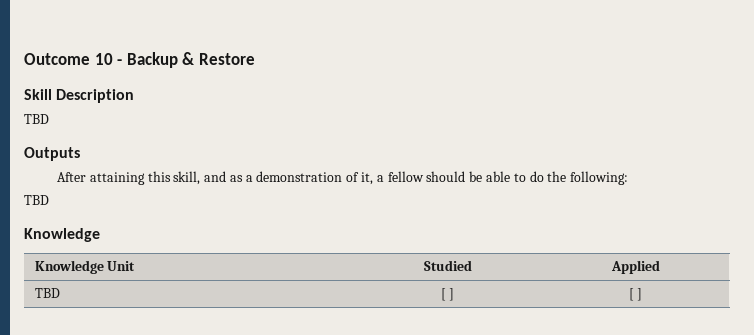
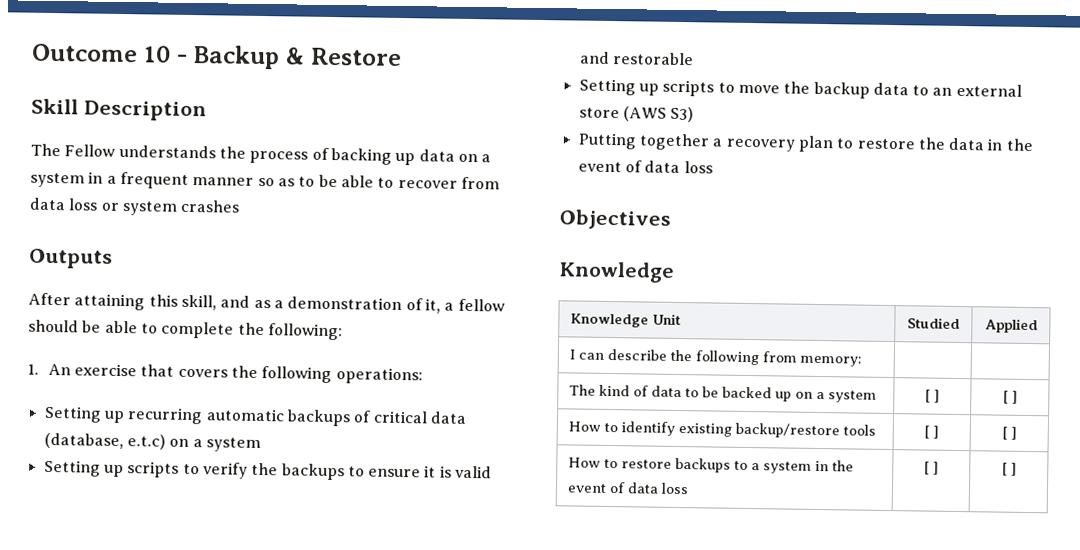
  Skill Description
- TBD
+ The Fellow understands the process of backing up data on a system in a frequent manner so as to be able to recover from data loss or system crashes
- After attaining this skill, and as a demonstration of it, a fellow should be able to do the following:
- TBD
+ After attaining this skill, and as a demonstration of it, a fellow should be able to complete the following:
+ 1. An exercise that covers the following operations:
+ Setting up recurring automatic backups of critical data (database, e.t.c) on a system
+ Setting up scripts to verify the backups to ensure it is valid and restorable
+ Setting up scripts to move the backup data to an external store (AWS S3)
+ Putting together a recovery plan to restore the data in the event of data loss
+ Objectives
- TBD | [ ] | [ ]
+ I can describe the following from memory: | |
+ The kind of data to be backed up on a system | [ ] | [ ]
+ How to identify existing backup/restore tools | [ ] | [ ]
+ How to restore backups to a system in the event of data loss | [ ] | [ ]

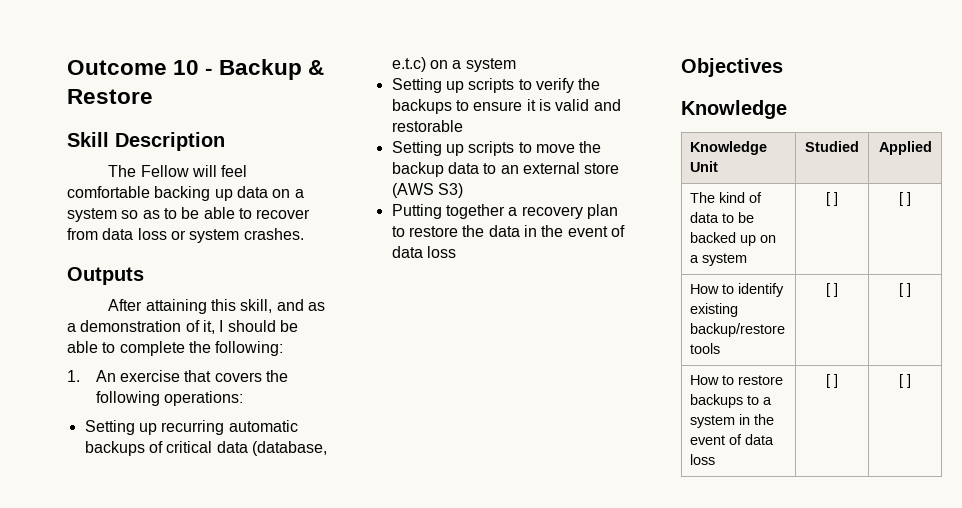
- The Fellow understands the process of backing up data on a system in a frequent manner so as to be able to recover from data loss or system crashes
+ The Fellow will feel comfortable backing up data on a system so as to be able to recover from data loss or system crashes.
- After attaining this skill, and as a demonstration of it, a fellow should be able to complete the following:
+ After attaining this skill, and as a demonstration of it, I should be able to complete the following:
- I can describe the following from memory: | |

